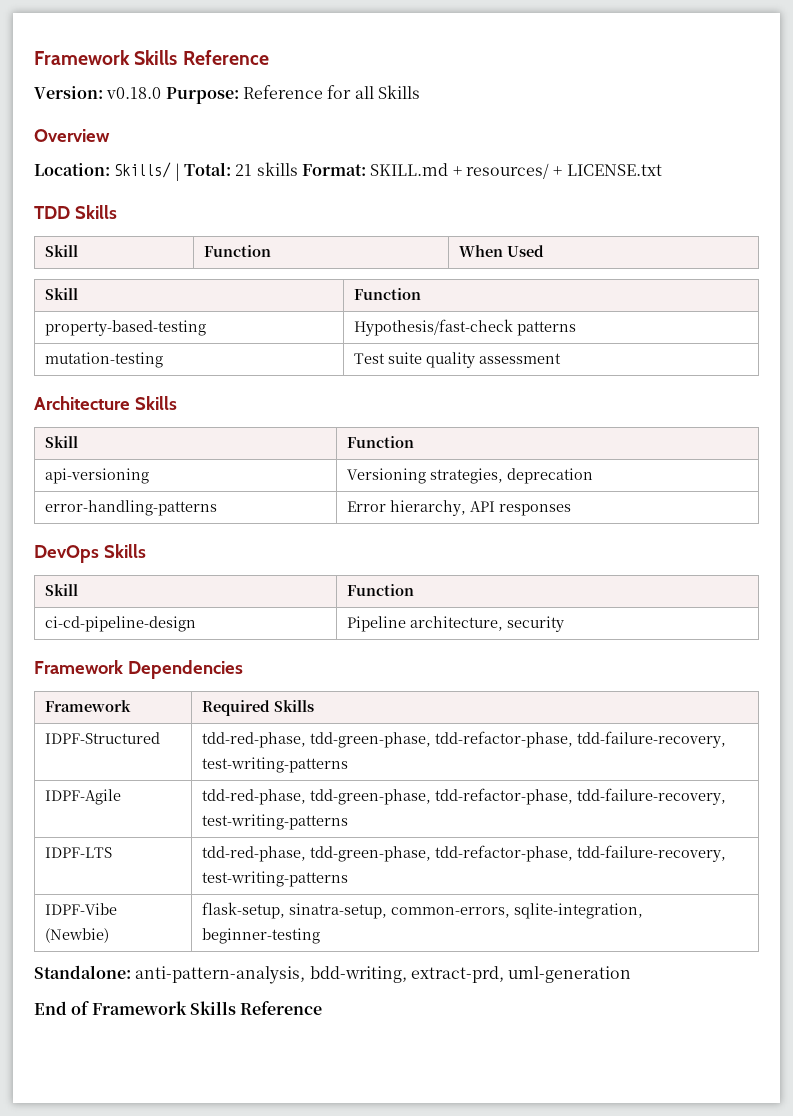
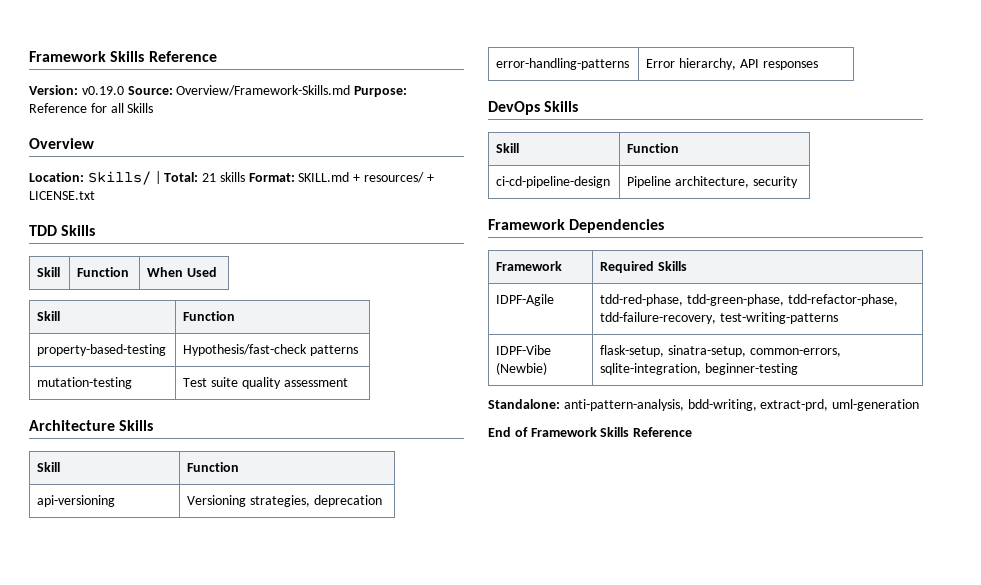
- Version: v0.18.0 Purpose: Reference for all Skills
+ Version: v0.19.0 Source: Overview/Framework-Skills.md Purpose: Reference for all Skills
- IDPF-Structured | tdd-red-phase, tdd-green-phase, tdd-refactor-phase, tdd-failure-recovery, test-writing-patterns
- IDPF-LTS | tdd-red-phase, tdd-green-phase, tdd-refactor-phase, tdd-failure-recovery, test-writing-patterns

